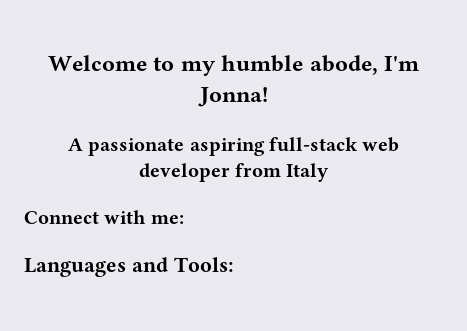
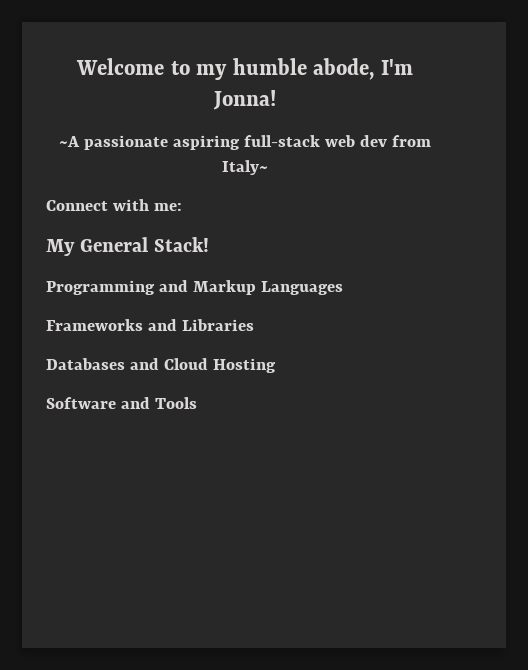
- A passionate aspiring full-stack web developer from Italy
+ ~A passionate aspiring full-stack web dev from Italy~
- Languages and Tools:
+ My General Stack!
+ Programming and Markup Languages
+ Frameworks and Libraries
+ Databases and Cloud Hosting
+ Software and Tools

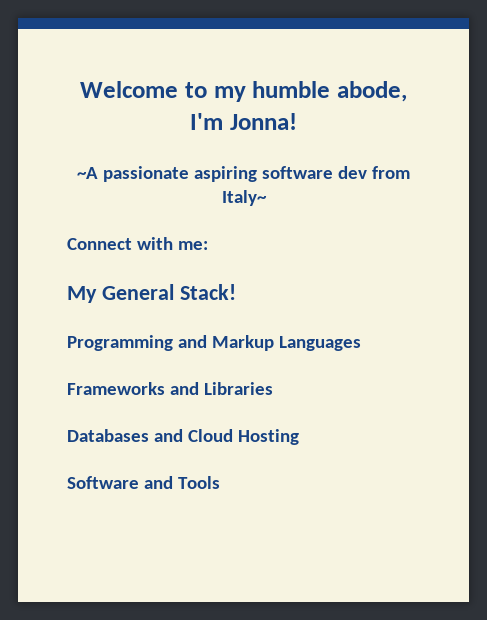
- ~A passionate aspiring full-stack web dev from Italy~
+ ~A passionate aspiring software dev from Italy~

